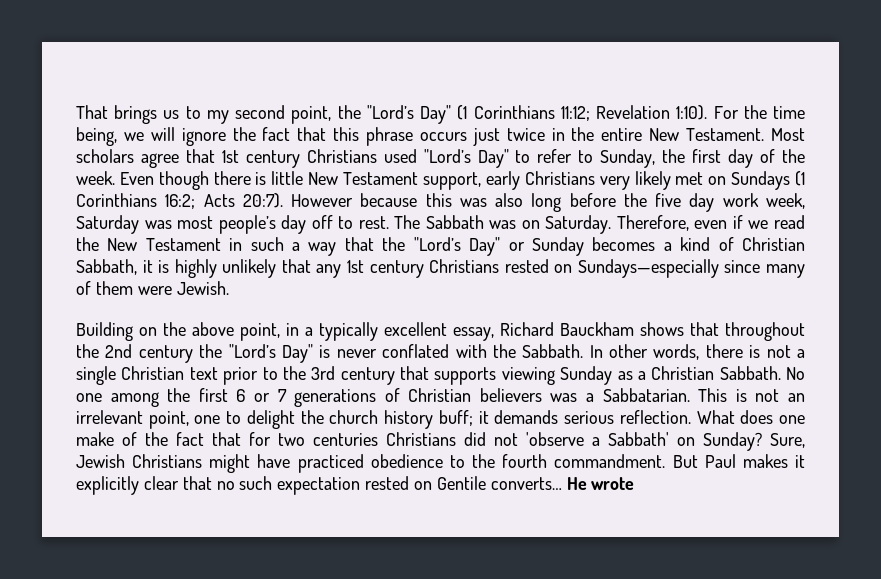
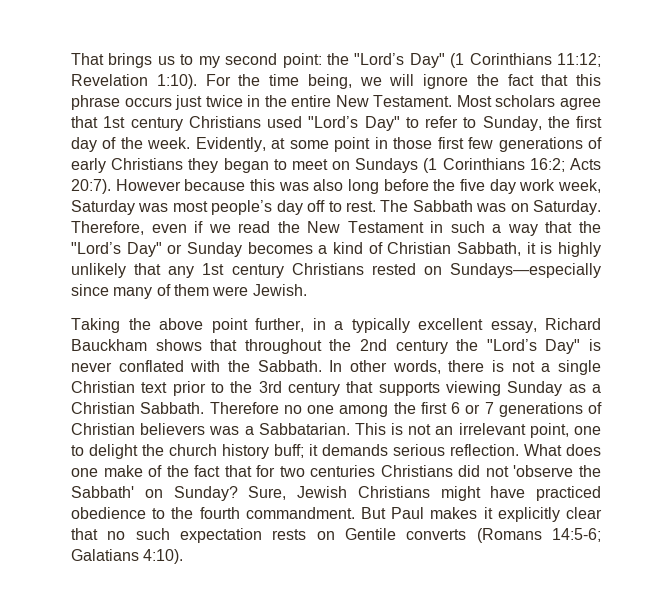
- That brings us to my second point, the "Lord’s Day" (1 Corinthians 11:12; Revelation 1:10).
+ That brings us to my second point: the "Lord’s Day" (1 Corinthians 11:12; Revelation 1:10).
- Even though there is little New Testament support, early Christians very likely met on Sundays (1 Corinthians 16:2; Acts 20:7).
+ Evidently, at some point in those first few generations of early Christians they began to meet on Sundays (1 Corinthians 16:2; Acts 20:7).
- Building on the above point, in a typically excellent essay, Richard Bauckham shows that throughout the 2nd century the "Lord’s Day" is never conflated with the Sabbath.
+ Taking the above point further, in a typically excellent essay, Richard Bauckham shows that throughout the 2nd century the "Lord’s Day" is never conflated with the Sabbath.
- No one among the first 6 or 7 generations of Christian believers was a Sabbatarian.
+ Therefore no one among the first 6 or 7 generations of Christian believers was a Sabbatarian.
- What does one make of the fact that for two centuries Christians did not 'observe a Sabbath' on Sunday?
+ What does one make of the fact that for two centuries Christians did not 'observe the Sabbath' on Sunday?
- But Paul makes it explicitly clear that no such expectation rested on Gentile converts… He wrote
+ But Paul makes it explicitly clear that no such expectation rests on Gentile converts (Romans 14:5-6; Galatians 4:10).

